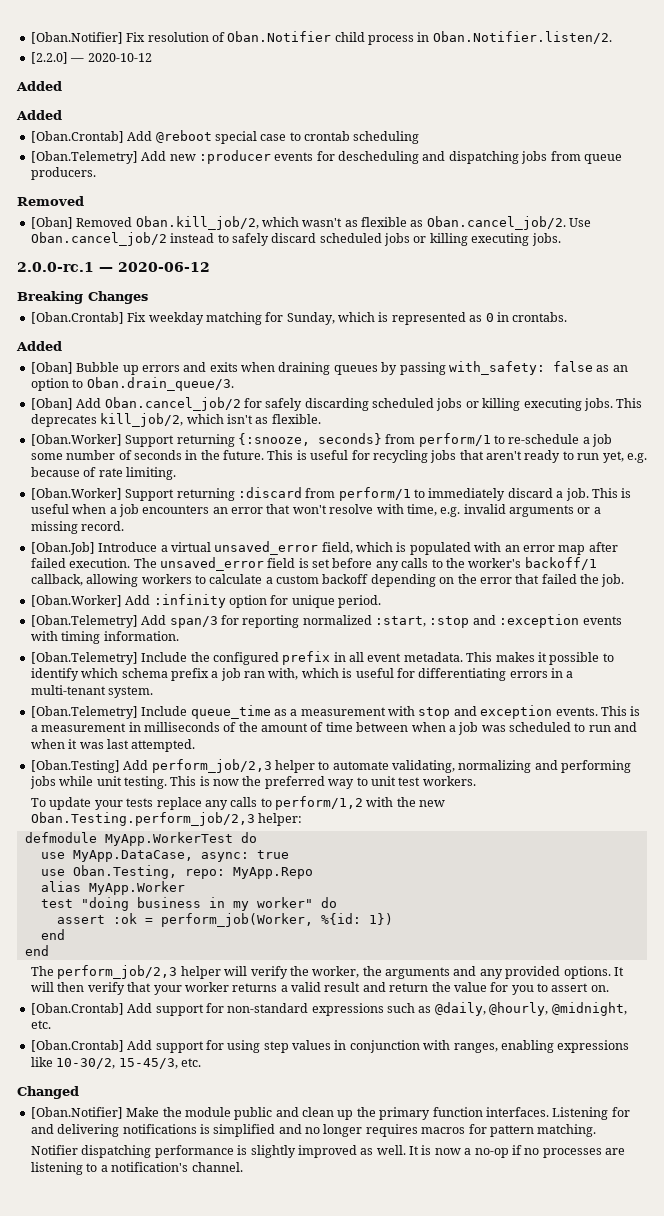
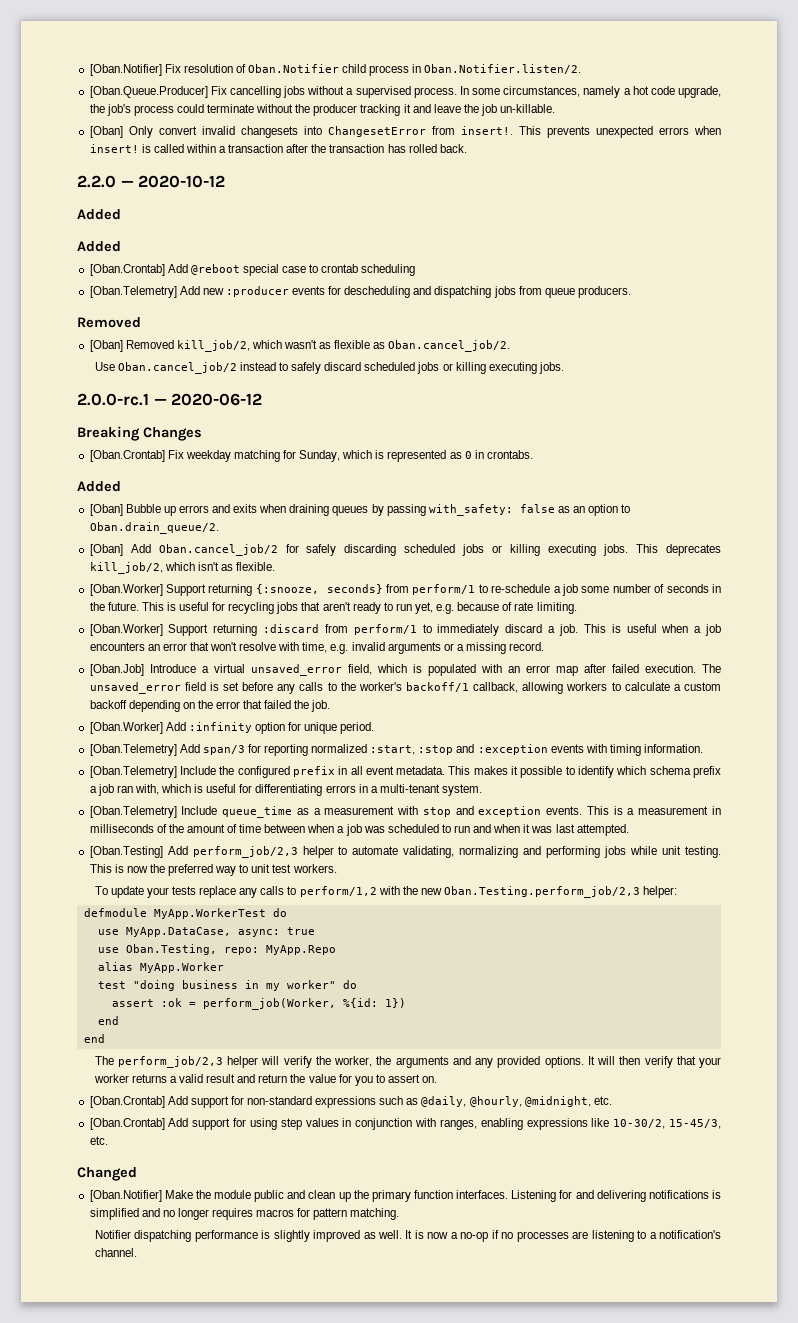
- [2.2.0] — 2020-10-12
+ [Oban.Queue.Producer] Fix cancelling jobs without a supervised process. In some circumstances, namely a hot code upgrade, the job's process could terminate without the producer tracking it and leave the job un-killable.
+ [Oban] Only convert invalid changesets into ChangesetError from insert!. This prevents unexpected errors when insert! is called within a transaction after the transaction has rolled back.
+ 2.2.0 — 2020-10-12
- [Oban] Removed Oban.kill_job/2, which wasn't as flexible as Oban.cancel_job/2. Use Oban.cancel_job/2 instead to safely discard scheduled jobs or killing executing jobs.
+ [Oban] Removed kill_job/2, which wasn't as flexible as Oban.cancel_job/2.
+ Use Oban.cancel_job/2 instead to safely discard scheduled jobs or killing executing jobs.
- [Oban] Bubble up errors and exits when draining queues by passing with_safety: false as an option to Oban.drain_queue/3.
+ [Oban] Bubble up errors and exits when draining queues by passing with_safety: false as an option to Oban.drain_queue/2.

